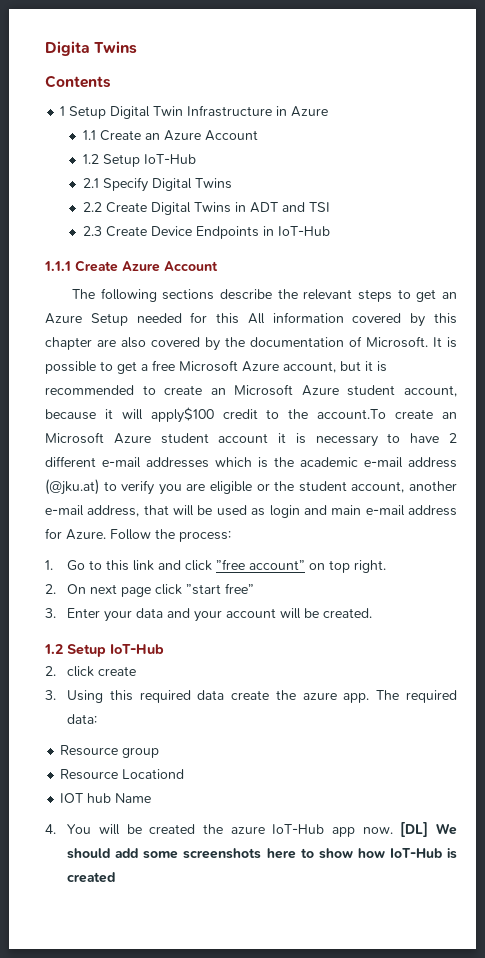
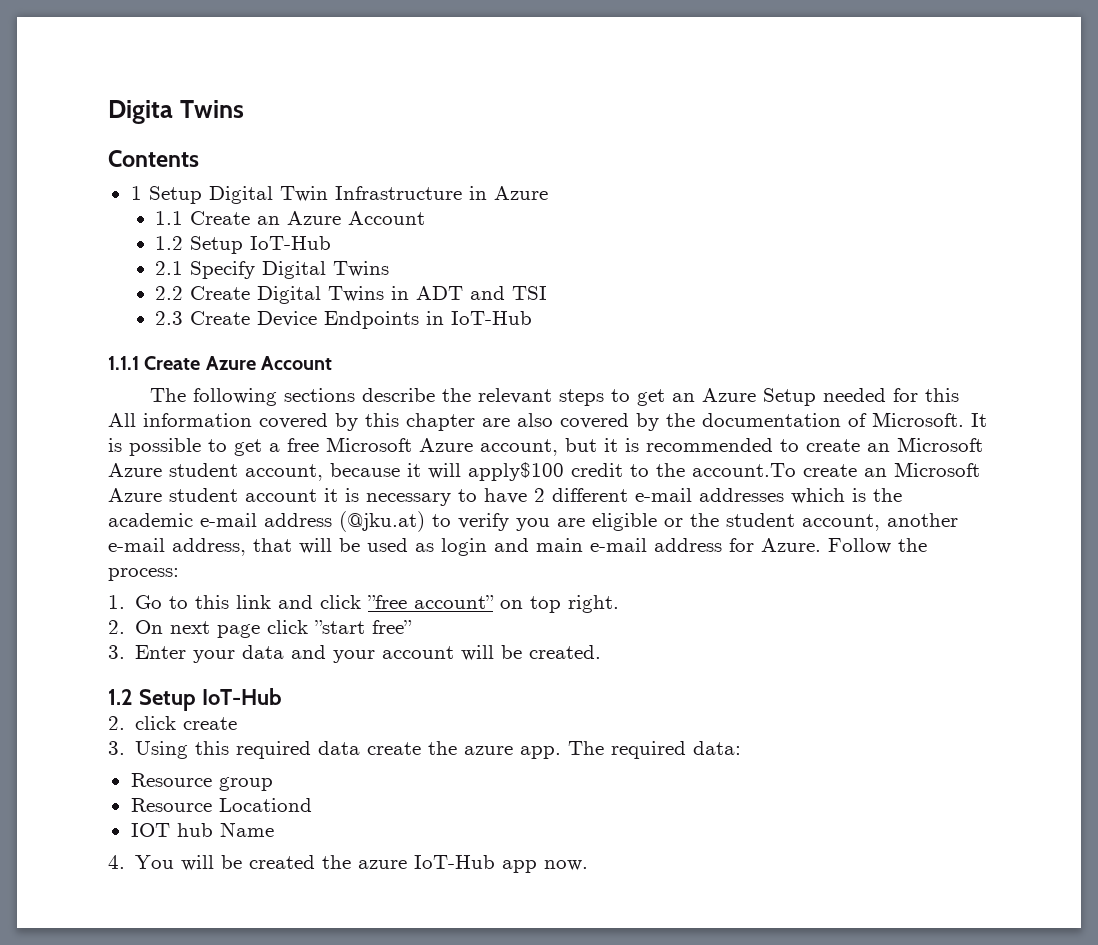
- [DL] We should add some screenshots here to show how IoT-Hub is created

